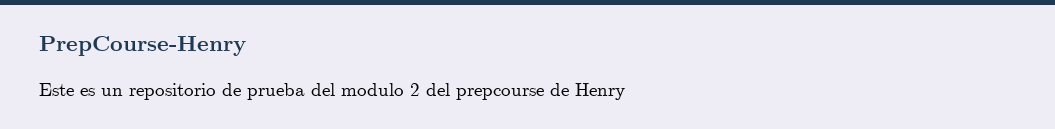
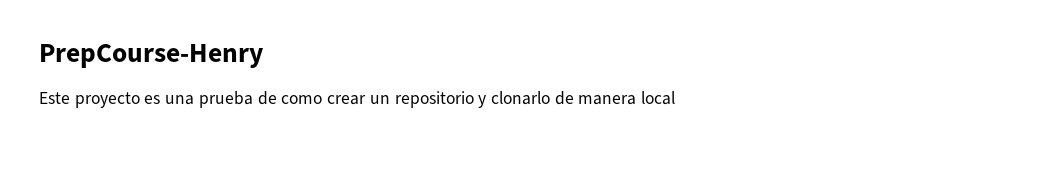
- Este es un repositorio de prueba del modulo 2 del prepcourse de Henry
+ Este proyecto es una prueba de como crear un repositorio y clonarlo de manera local

